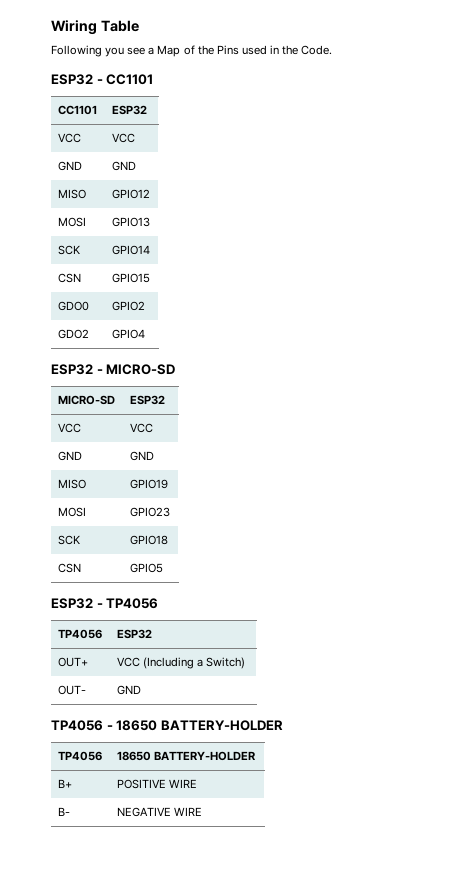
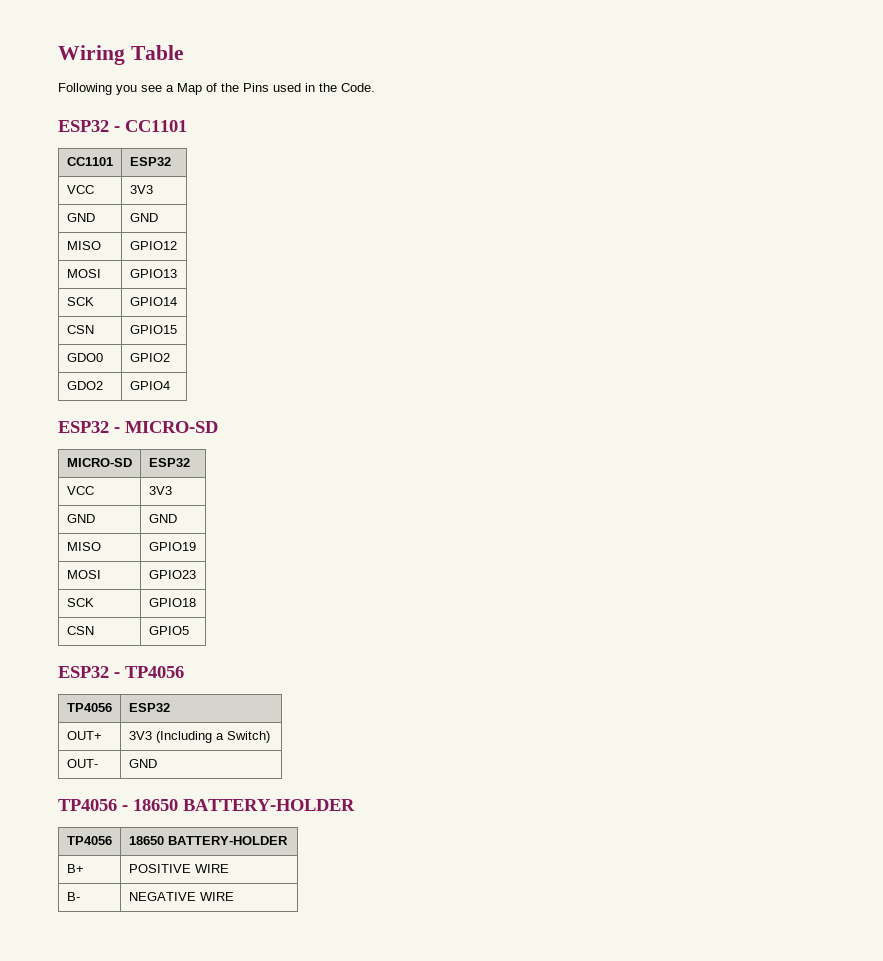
  CC1101 | ESP32
- VCC | VCC
+ VCC | 3V3
  MICRO-SD | ESP32
- VCC | VCC
+ VCC | 3V3
- OUT+ | VCC (Including a Switch)
+ OUT+ | 3V3 (Including a Switch)

